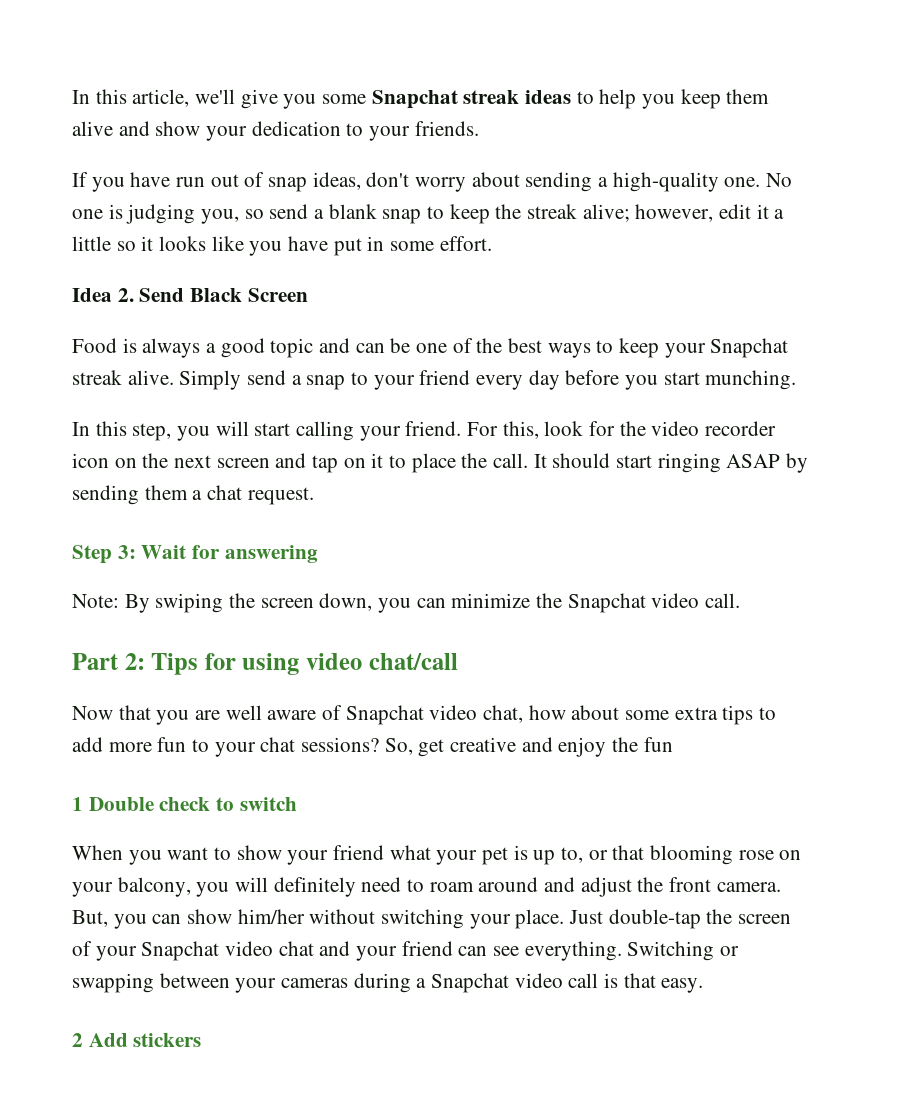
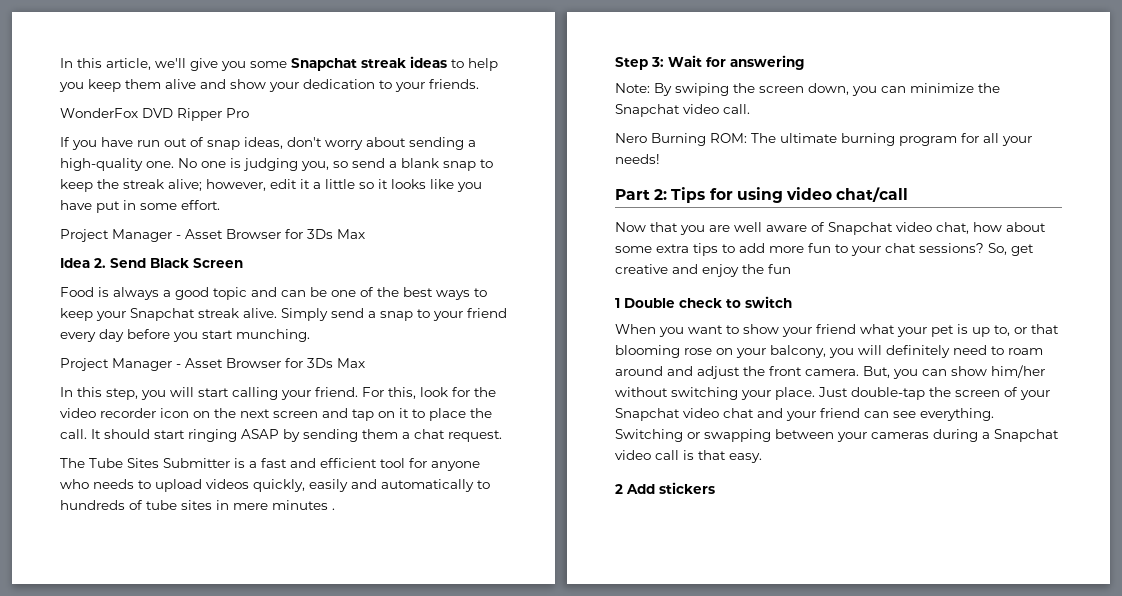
+ WonderFox DVD Ripper Pro
  No one is judging you, so send a blank snap to keep the streak alive; however, edit it a little so it looks like you have put in some effort.
+ Project Manager - Asset Browser for 3Ds Max
  Simply send a snap to your friend every day before you start munching.
+ Project Manager - Asset Browser for 3Ds Max
+ The Tube Sites Submitter is a fast and efficient tool for anyone who needs to upload videos quickly, easily and automatically to hundreds of tube sites in mere minutes .
+ Nero Burning ROM: The ultimate burning program for all your needs!

